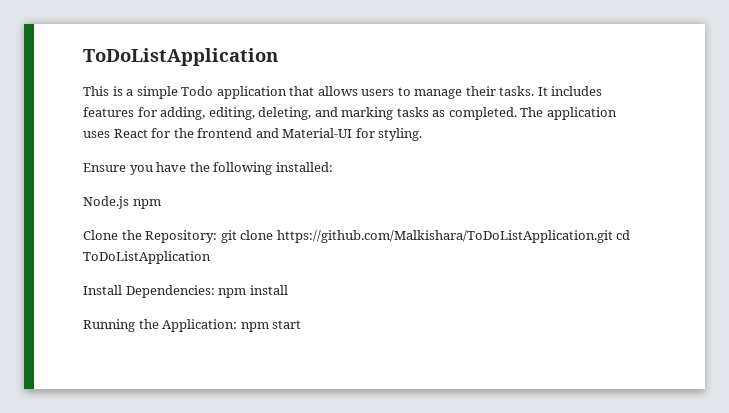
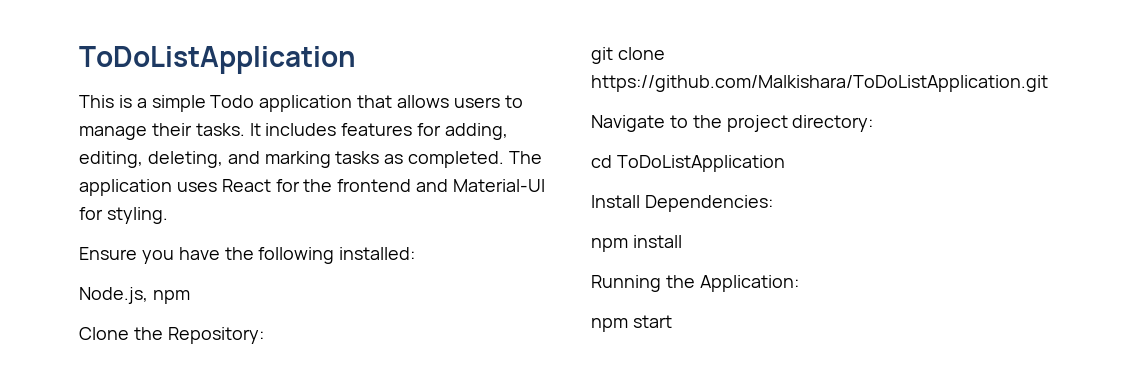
- Node.js npm
+ Node.js, npm
- Clone the Repository: git clone https://github.com/Malkishara/ToDoListApplication.git cd ToDoListApplication
+ Clone the Repository:
+ git clone https://github.com/Malkishara/ToDoListApplication.git
+ Navigate to the project directory:
+ cd ToDoListApplication
- Install Dependencies: npm install
+ Install Dependencies:
+ npm install
- Running the Application: npm start
+ Running the Application:
+ npm start

